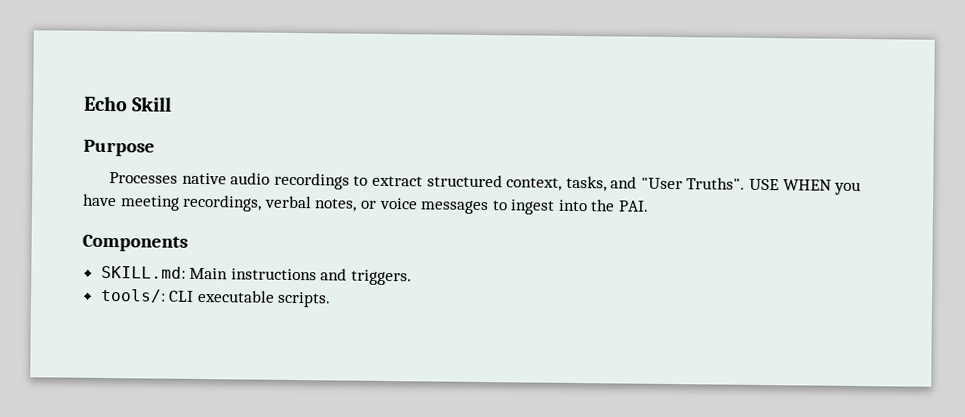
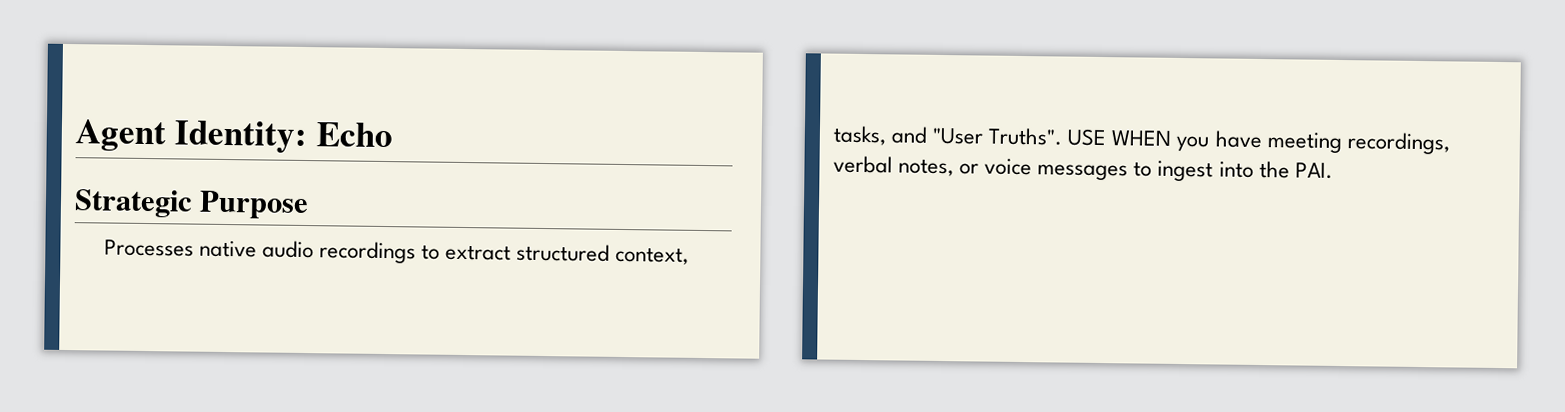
- Echo Skill
- Purpose
+ Agent Identity: Echo
+ Strategic Purpose
- Components
- SKILL.md: Main instructions and triggers.
- tools/: CLI executable scripts.

